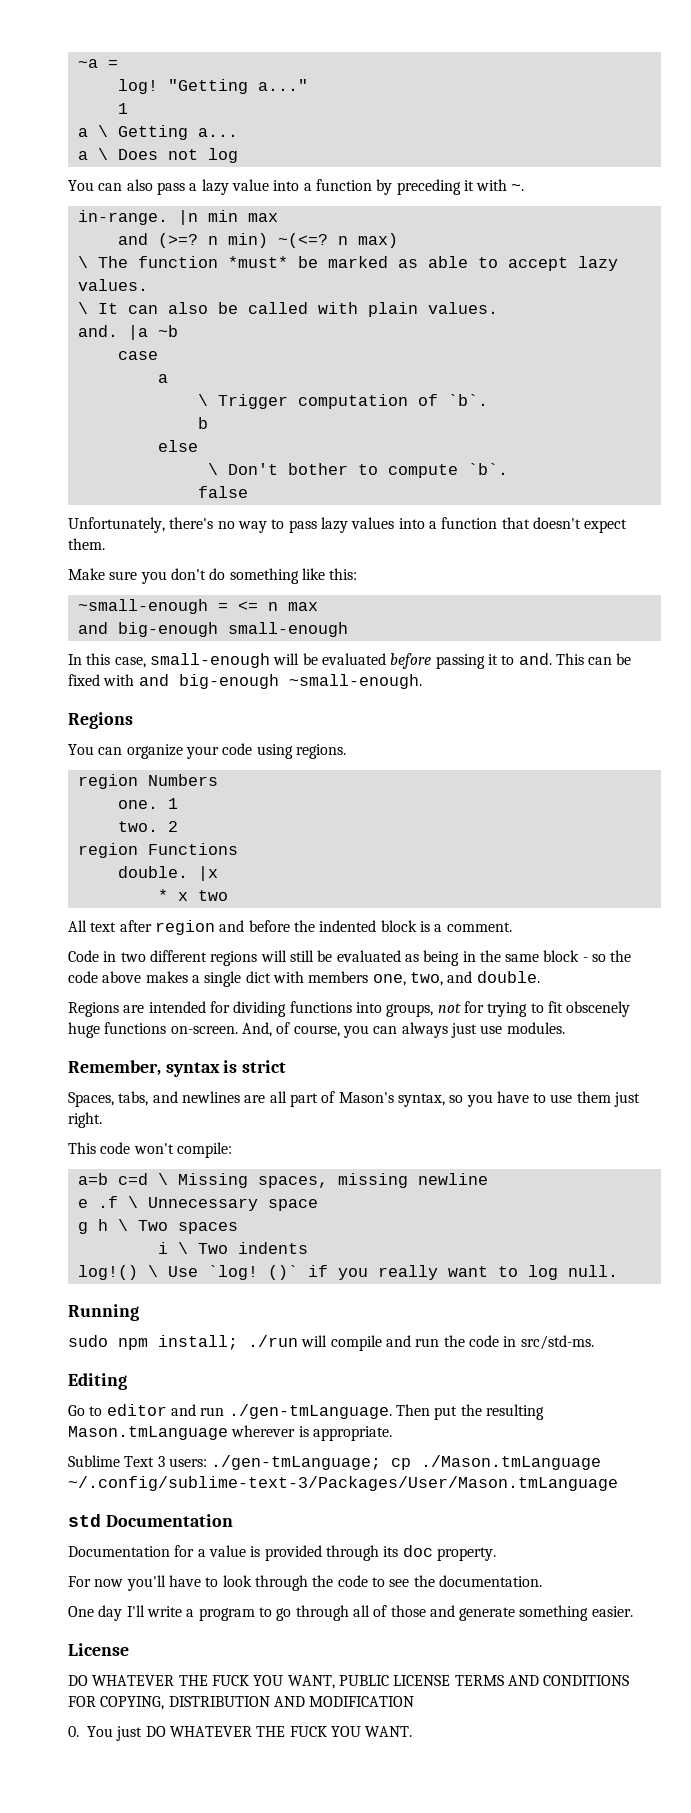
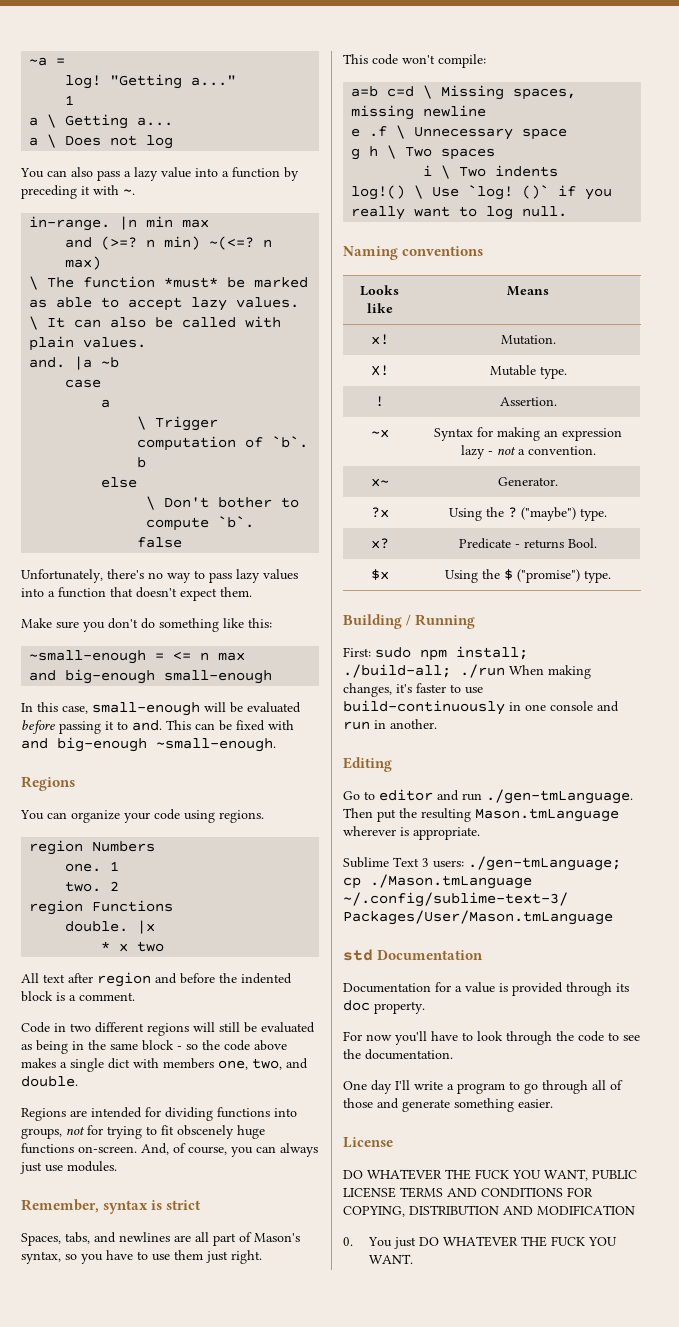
- Running
+ Naming conventions
+ Looks like | Means
+ x! | Mutation.
+ X! | Mutable type.
+ ! | Assertion.
+ ~x | Syntax for making an expression lazy - not a convention.
+ x~ | Generator.
+ ?x | Using the ? ("maybe") type.
+ x? | Predicate - returns Bool.
+ $x | Using the $ ("promise") type.
+ Building / Running
- sudo npm install; ./run will compile and run the code in src/std-ms.
+ First: sudo npm install; ./build-all; ./run When making changes, it's faster to use build-continuously in one console and run in another.

